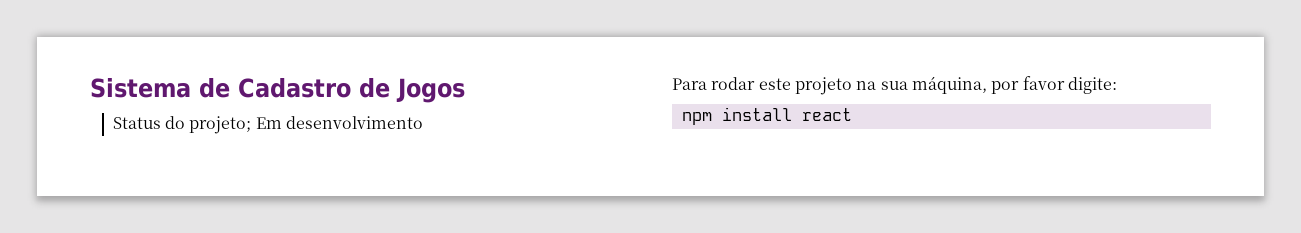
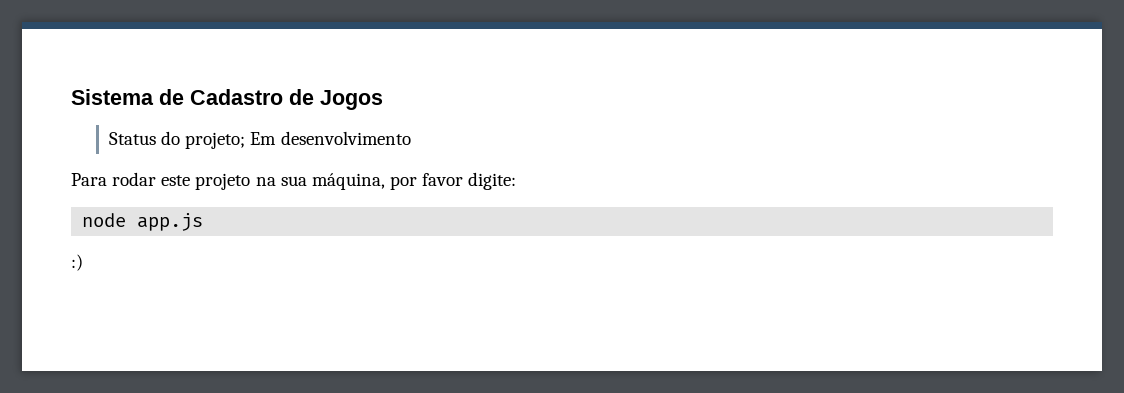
- npm install react
+ node app.js
+ :)

